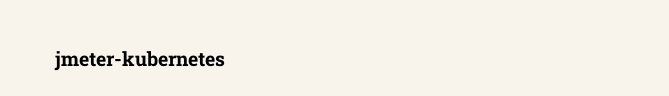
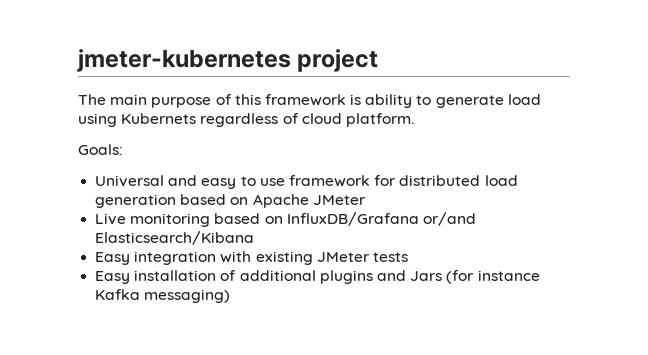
- jmeter-kubernetes
+ jmeter-kubernetes project
+ The main purpose of this framework is ability to generate load using Kubernets regardless of cloud platform.
+ Goals:
+ Universal and easy to use framework for distributed load generation based on Apache JMeter
+ Live monitoring based on InfluxDB/Grafana or/and Elasticsearch/Kibana
+ Easy integration with existing JMeter tests
+ Easy installation of additional plugins and Jars (for instance Kafka messaging)

